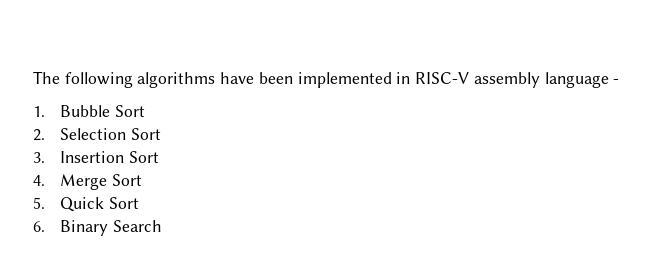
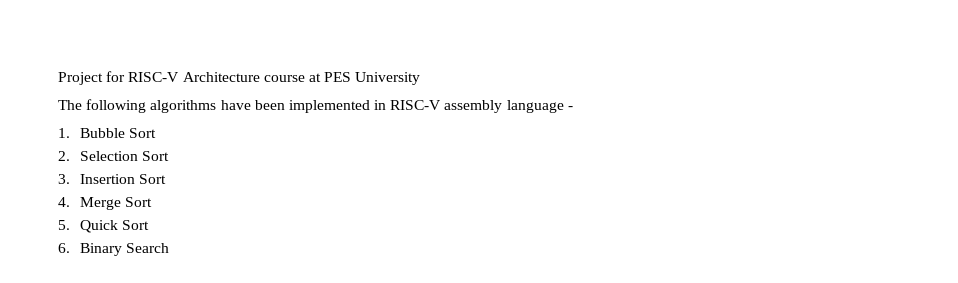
+ Project for RISC-V Architecture course at PES University

